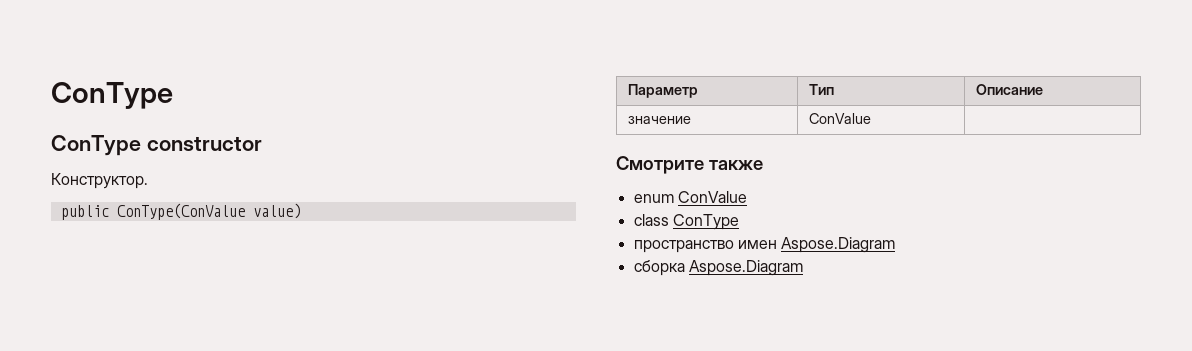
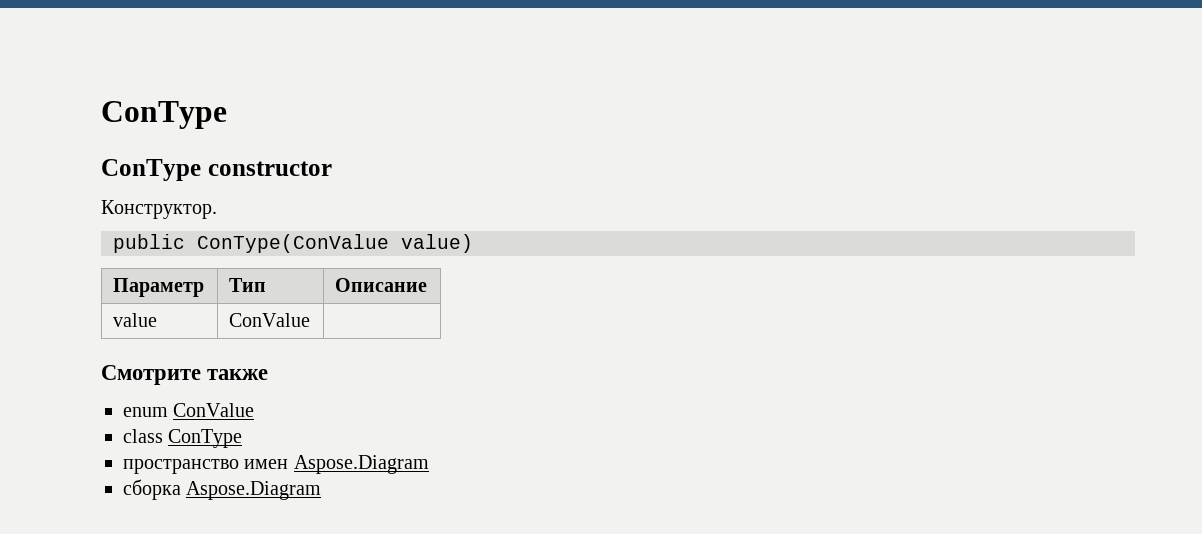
- значение | ConValue |
+ value | ConValue |

